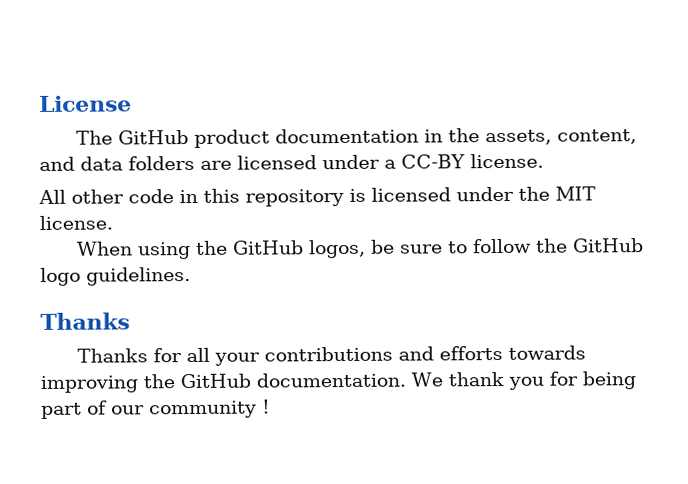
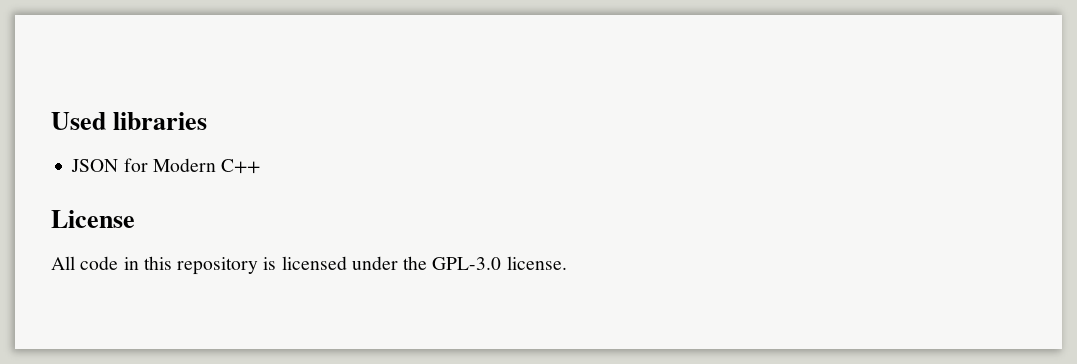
+ Used libraries
+ JSON for Modern C++
  License
- The GitHub product documentation in the assets, content, and data folders are licensed under a CC-BY license.
- All other code in this repository is licensed under the MIT license.
- When using the GitHub logos, be sure to follow the GitHub logo guidelines.
- Thanks
- Thanks for all your contributions and efforts towards improving the GitHub documentation. We thank you for being part of our community !
+ All code in this repository is licensed under the GPL-3.0 license.

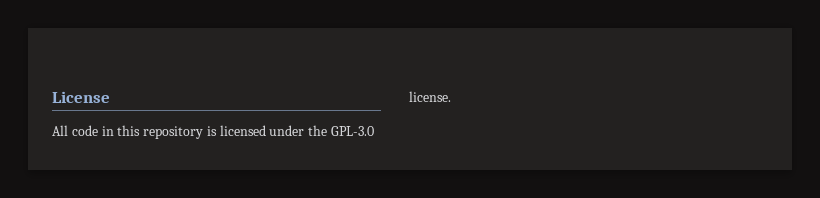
- Used libraries
- JSON for Modern C++

